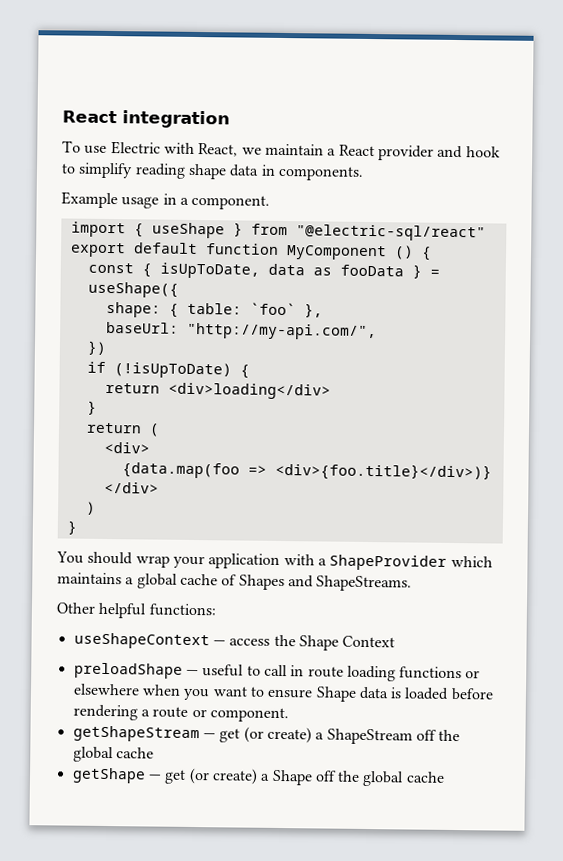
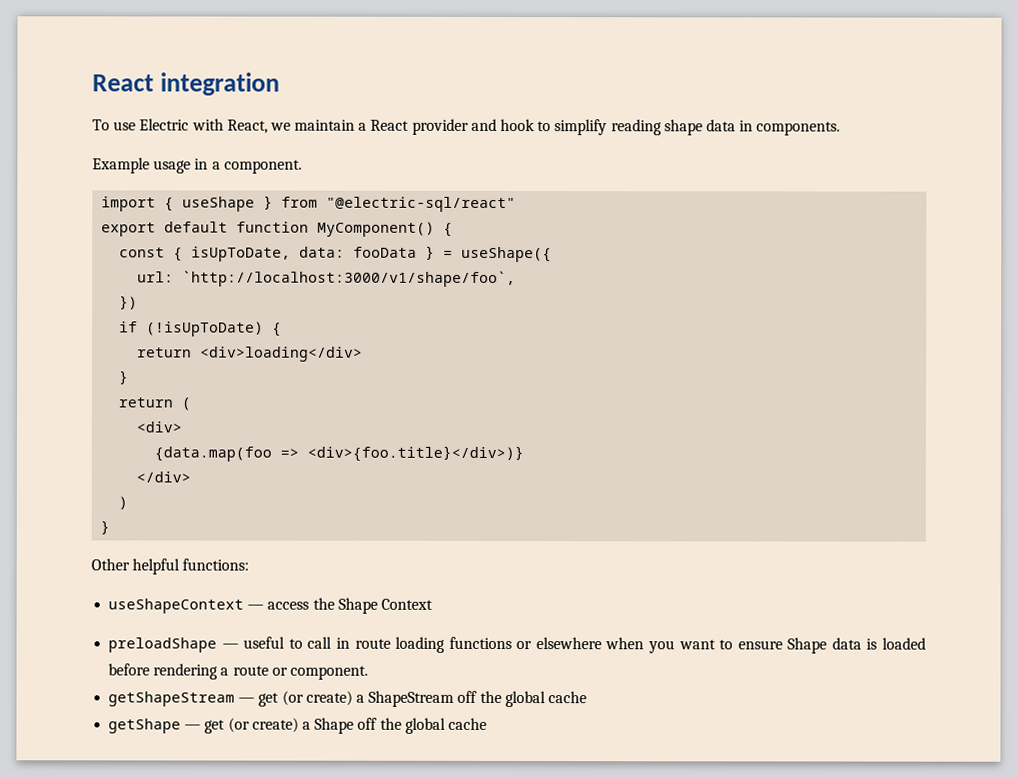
- export default function MyComponent () {
+ export default function MyComponent() {
- const { isUpToDate, data as fooData } = useShape({
+ const { isUpToDate, data: fooData } = useShape({
- shape: { table: `foo` },
- baseUrl: "http://my-api.com/",
+ url: `http://localhost:3000/v1/shape/foo`,
- You should wrap your application with a ShapeProvider which maintains a global cache of Shapes and ShapeStreams.

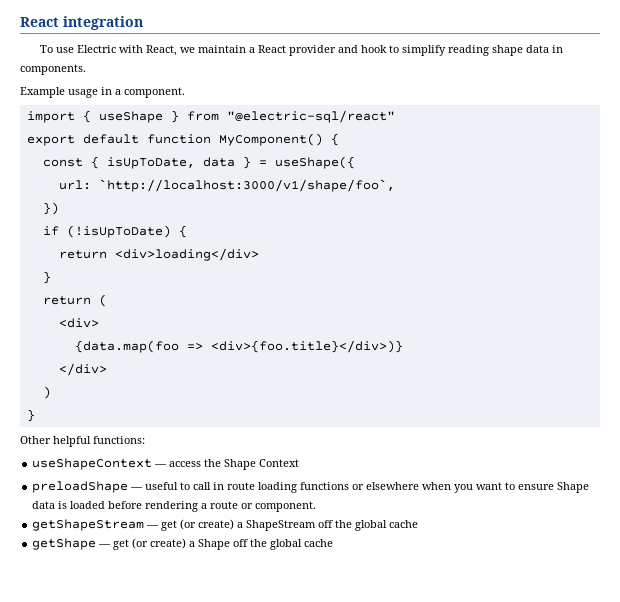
- const { isUpToDate, data: fooData } = useShape({
+ const { isUpToDate, data } = useShape({

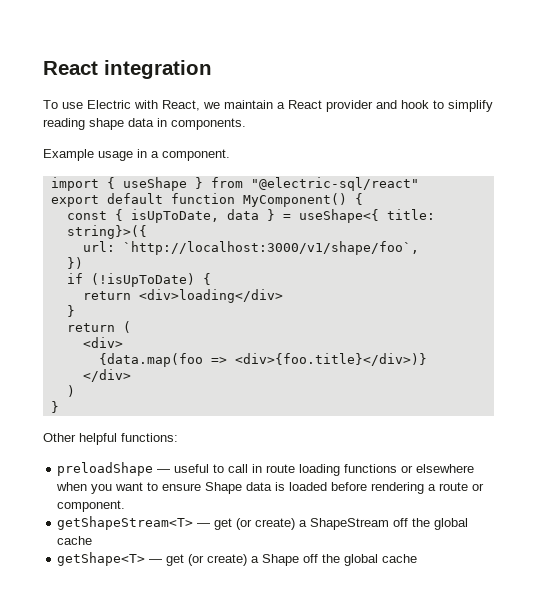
- const { isUpToDate, data } = useShape({
+ const { isUpToDate, data } = useShape<{ title: string}>({
- useShapeContext — access the Shape Context
- getShapeStream — get (or create) a ShapeStream off the global cache
+ getShapeStream<T> — get (or create) a ShapeStream off the global cache
- getShape — get (or create) a Shape off the global cache
+ getShape<T> — get (or create) a Shape off the global cache

